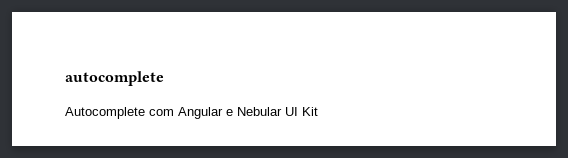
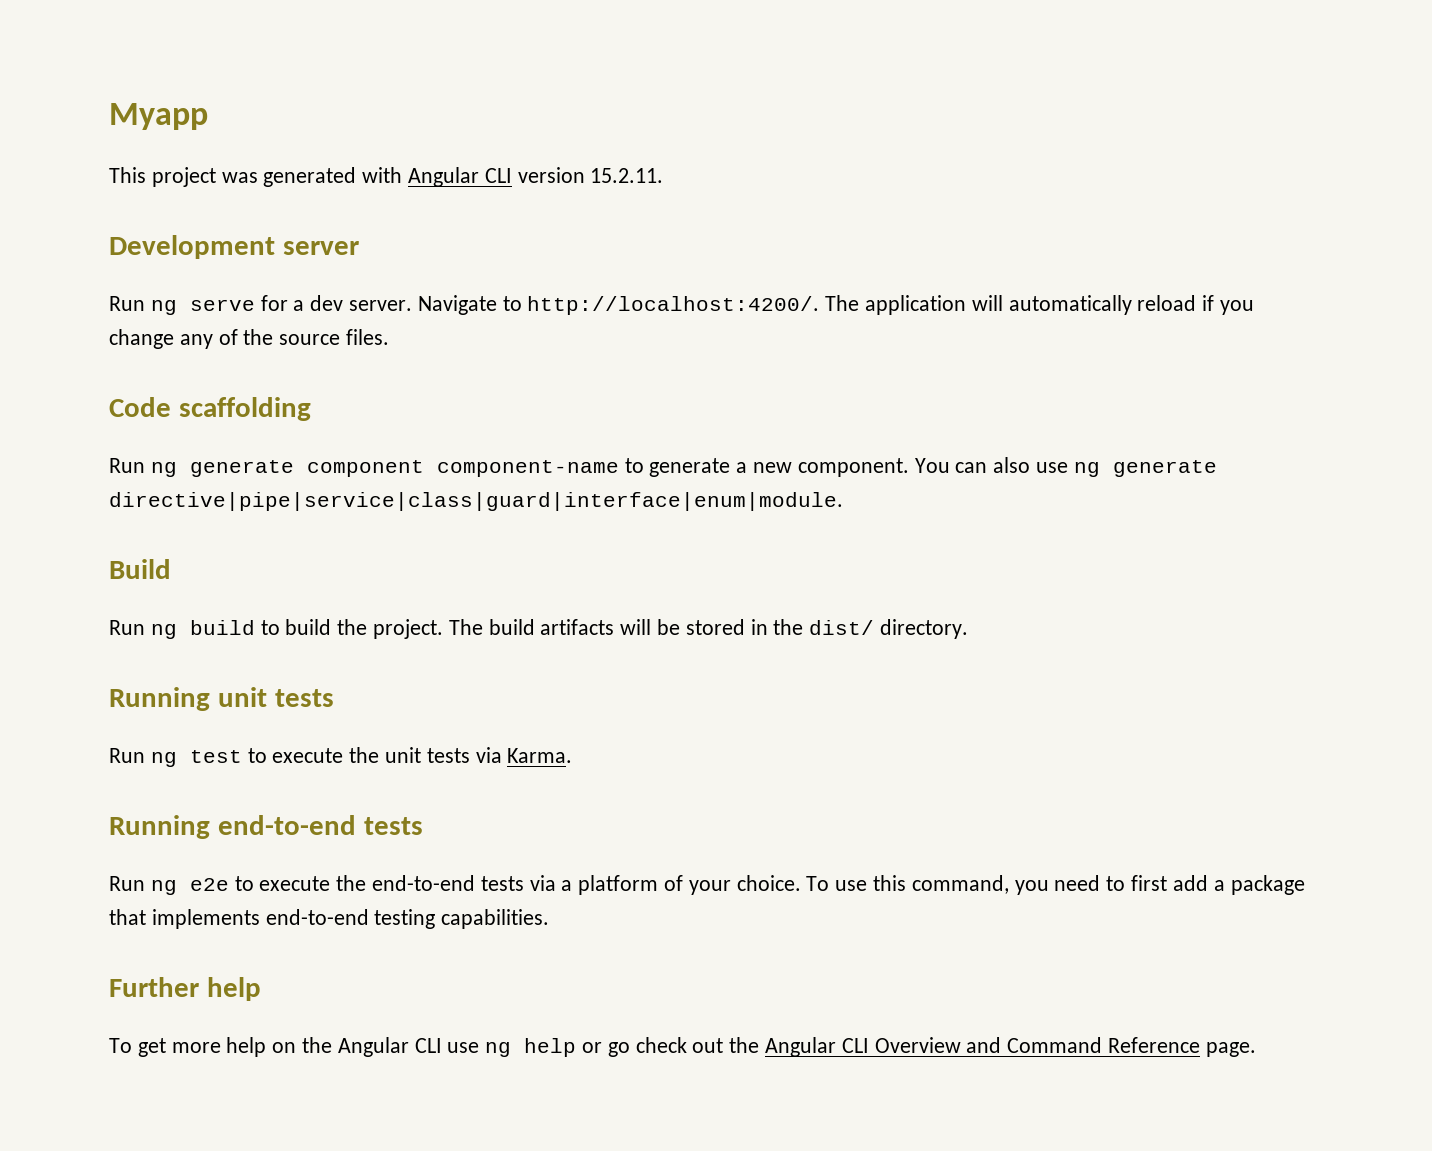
- autocomplete
- Autocomplete com Angular e Nebular UI Kit
+ Myapp
+ This project was generated with Angular CLI version 15.2.11.
+ Development server
+ Run ng serve for a dev server. Navigate to http://localhost:4200/. The application will automatically reload if you change any of the source files.
+ Code scaffolding
+ Run ng generate component component-name to generate a new component. You can also use ng generate directive|pipe|service|class|guard|interface|enum|module.
+ Build
+ Run ng build to build the project. The build artifacts will be stored in the dist/ directory.
+ Running unit tests
+ Run ng test to execute the unit tests via Karma.
+ Running end-to-end tests
+ Run ng e2e to execute the end-to-end tests via a platform of your choice. To use this command, you need to first add a package that implements end-to-end testing capabilities.
+ Further help
+ To get more help on the Angular CLI use ng help or go check out the Angular CLI Overview and Command Reference page.

